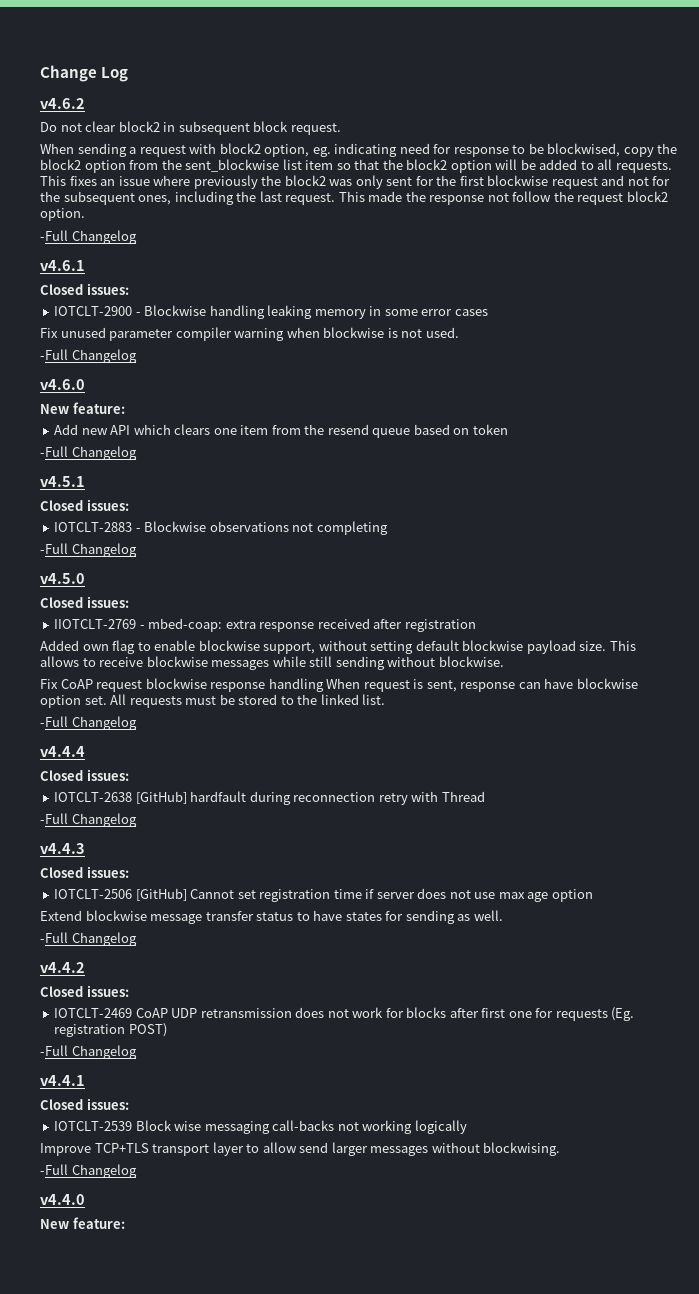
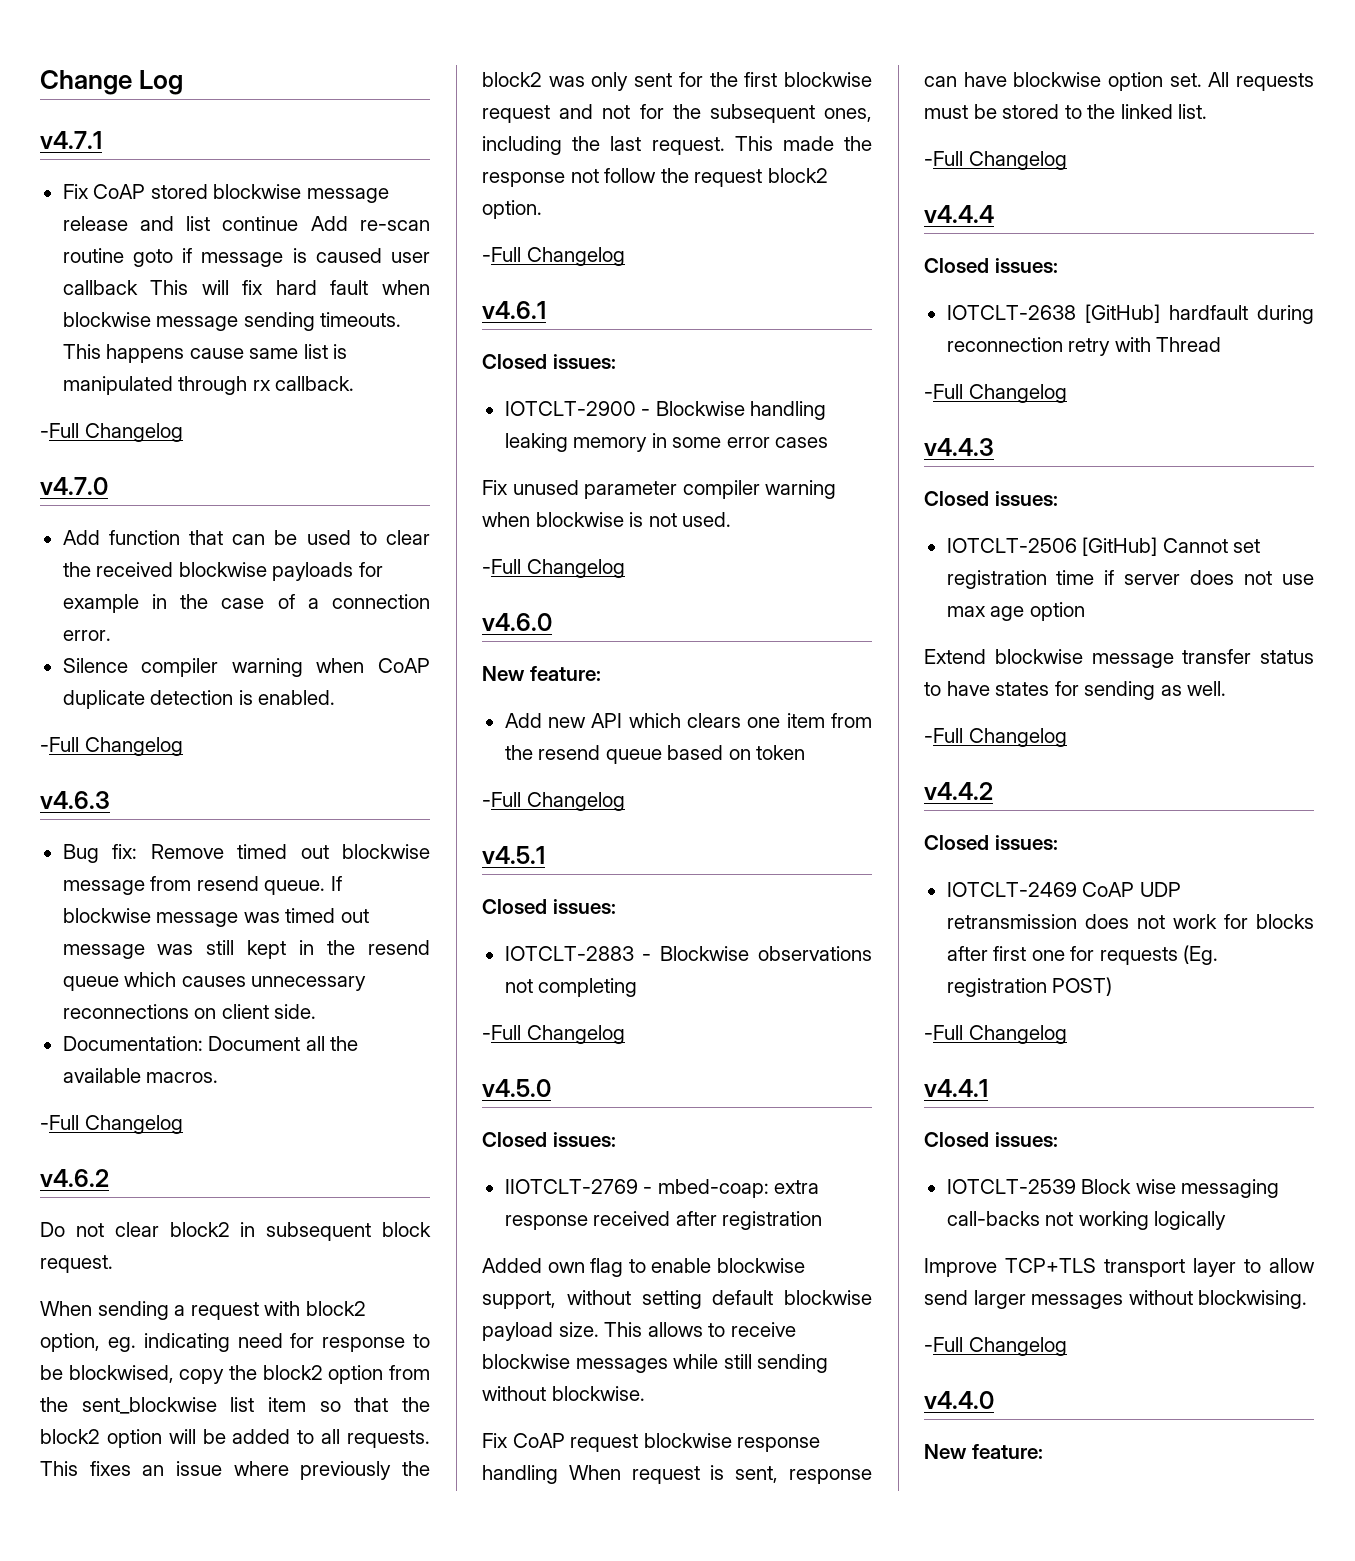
+ v4.7.1
+ Fix CoAP stored blockwise message release and list continue Add re-scan routine goto if message is caused user callback This will fix hard fault when blockwise message sending timeouts. This happens cause same list is manipulated through rx callback.
+ -Full Changelog
+ v4.7.0
+ Add function that can be used to clear the received blockwise payloads for example in the case of a connection error.
+ Silence compiler warning when CoAP duplicate detection is enabled.
+ -Full Changelog
+ v4.6.3
+ Bug fix: Remove timed out blockwise message from resend queue. If blockwise message was timed out message was still kept in the resend queue which causes unnecessary reconnections on client side.
+ Documentation: Document all the available macros.
+ -Full Changelog

